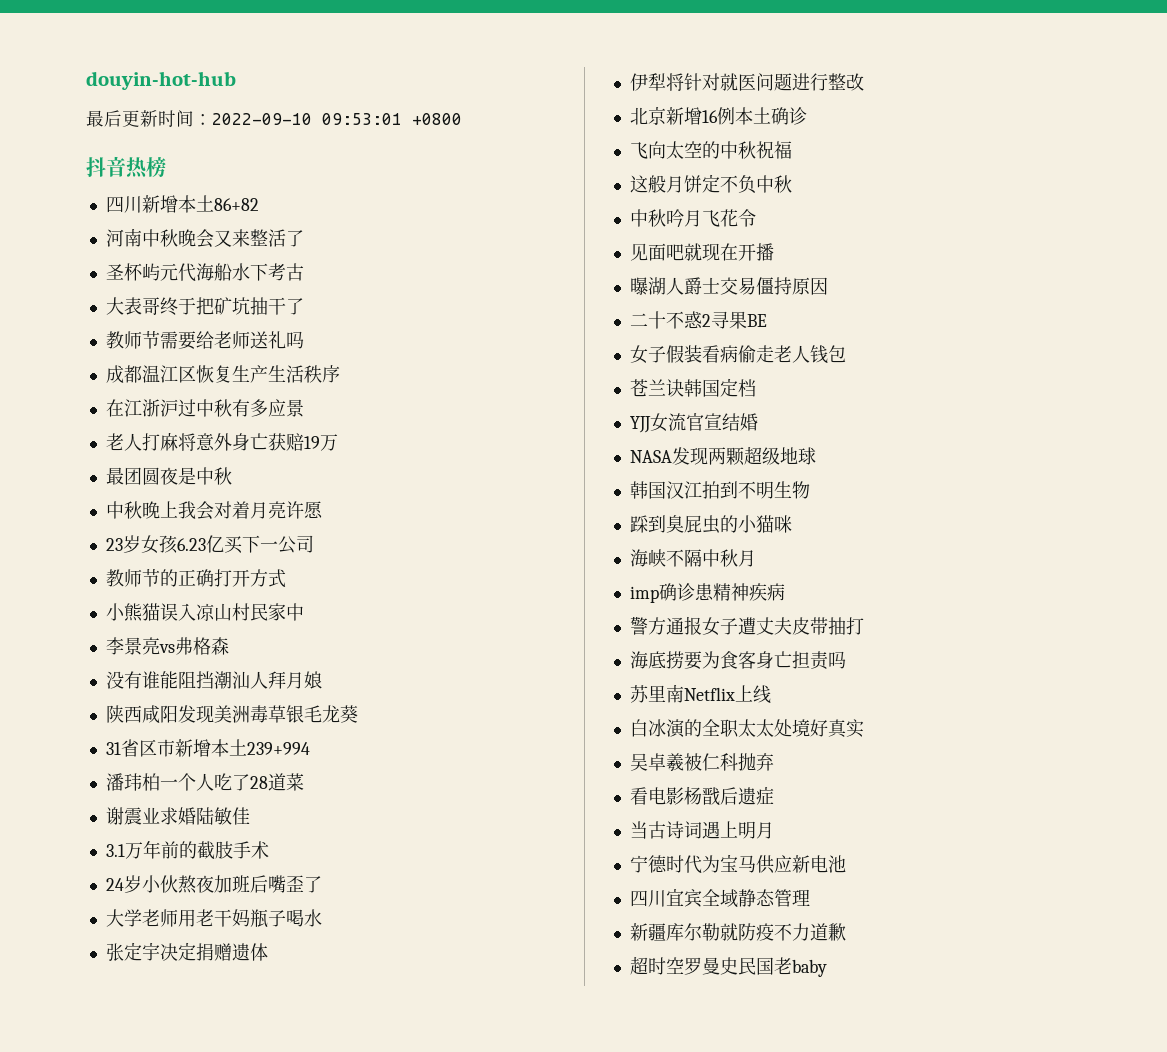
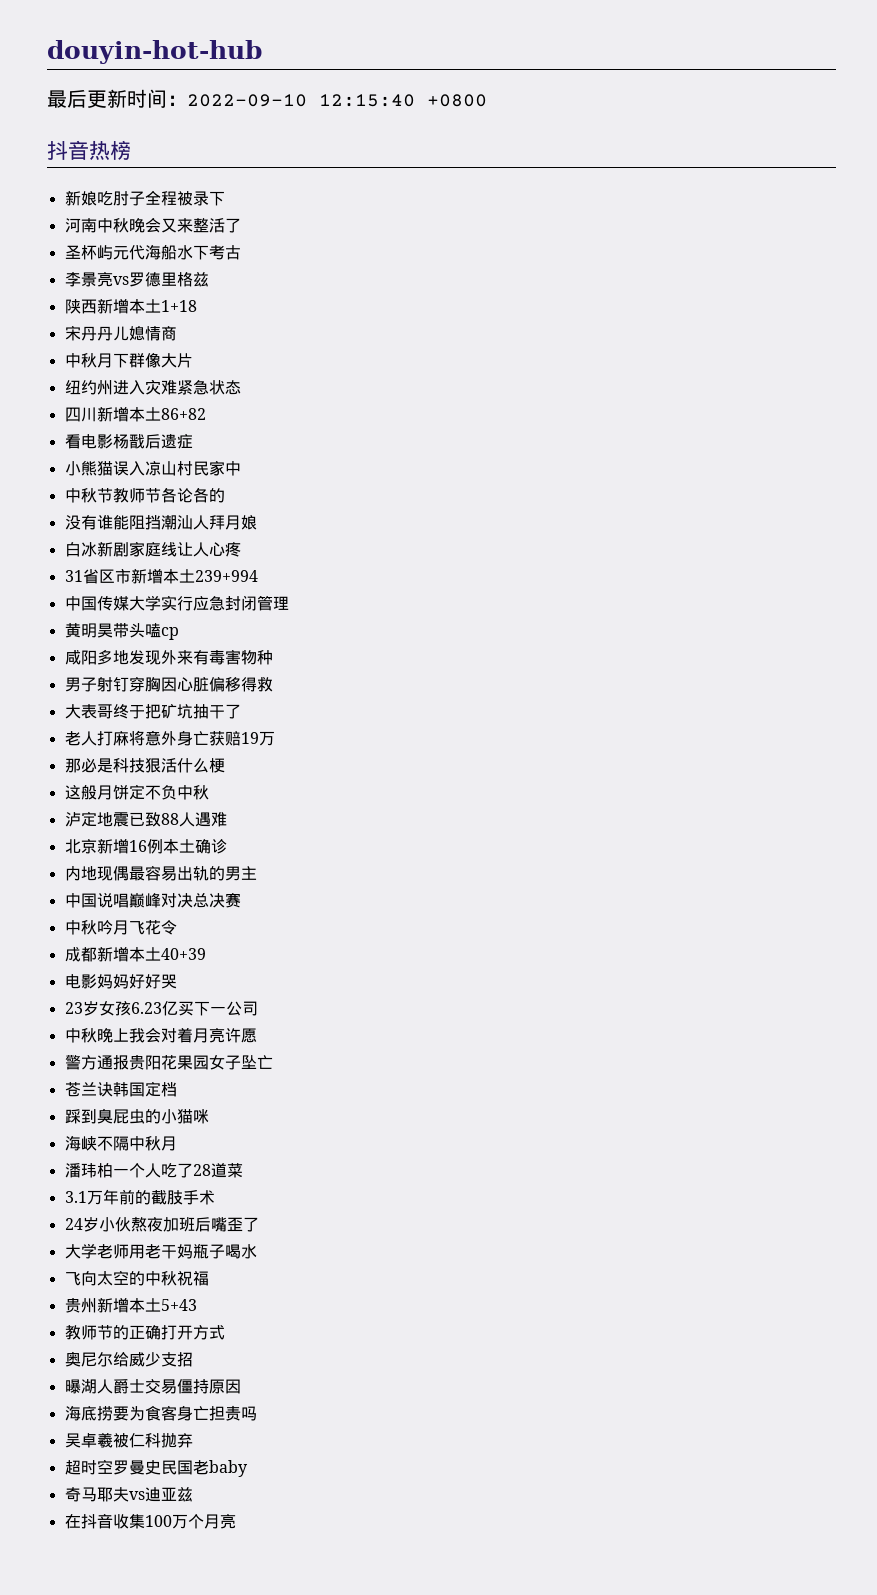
- 最后更新时间：2022-09-10 09:53:01 +0800
+ 最后更新时间：2022-09-10 12:15:40 +0800
- 四川新增本土86+82
+ 新娘吃肘子全程被录下
+ 李景亮vs罗德里格兹
+ 陕西新增本土1+18
+ 宋丹丹儿媳情商
+ 中秋月下群像大片
+ 纽约州进入灾难紧急状态
+ 四川新增本土86+82
+ 看电影杨戬后遗症
+ 小熊猫误入凉山村民家中
+ 中秋节教师节各论各的
+ 没有谁能阻挡潮汕人拜月娘
+ 白冰新剧家庭线让人心疼
+ 31省区市新增本土239+994
+ 中国传媒大学实行应急封闭管理
+ 黄明昊带头嗑cp
+ 咸阳多地发现外来有毒害物种
+ 男子射钉穿胸因心脏偏移得救
- 教师节需要给老师送礼吗
- 成都温江区恢复生产生活秩序
- 在江浙沪过中秋有多应景
- 最团圆夜是中秋
+ 那必是科技狠活什么梗
+ 这般月饼定不负中秋
+ 泸定地震已致88人遇难
+ 北京新增16例本土确诊
+ 内地现偶最容易出轨的男主
+ 中国说唱巅峰对决总决赛
+ 中秋吟月飞花令
+ 成都新增本土40+39
+ 电影妈妈好好哭
+ 23岁女孩6.23亿买下一公司
- 23岁女孩6.23亿买下一公司
- 教师节的正确打开方式
- 小熊猫误入凉山村民家中
- 李景亮vs弗格森
- 没有谁能阻挡潮汕人拜月娘
- 陕西咸阳发现美洲毒草银毛龙葵
- 31省区市新增本土239+994
+ 警方通报贵阳花果园女子坠亡
+ 苍兰诀韩国定档
+ 踩到臭屁虫的小猫咪
+ 海峡不隔中秋月
- 谢震业求婚陆敏佳
- 张定宇决定捐赠遗体
- 伊犁将针对就医问题进行整改
- 北京新增16例本土确诊
- 这般月饼定不负中秋
- 中秋吟月飞花令
- 见面吧就现在开播
+ 贵州新增本土5+43
+ 教师节的正确打开方式
+ 奥尼尔给威少支招
- 二十不惑2寻果BE
- 女子假装看病偷走老人钱包
- 苍兰诀韩国定档
- YJJ女流官宣结婚
- NASA发现两颗超级地球
- 韩国汉江拍到不明生物
- 踩到臭屁虫的小猫咪
- 海峡不隔中秋月
- imp确诊患精神疾病
- 警方通报女子遭丈夫皮带抽打
- 苏里南Netflix上线
- 白冰演的全职太太处境好真实
  吴卓羲被仁科抛弃
- 看电影杨戬后遗症
- 当古诗词遇上明月
- 宁德时代为宝马供应新电池
- 四川宜宾全域静态管理
- 新疆库尔勒就防疫不力道歉
+ 奇马耶夫vs迪亚兹
+ 在抖音收集100万个月亮

